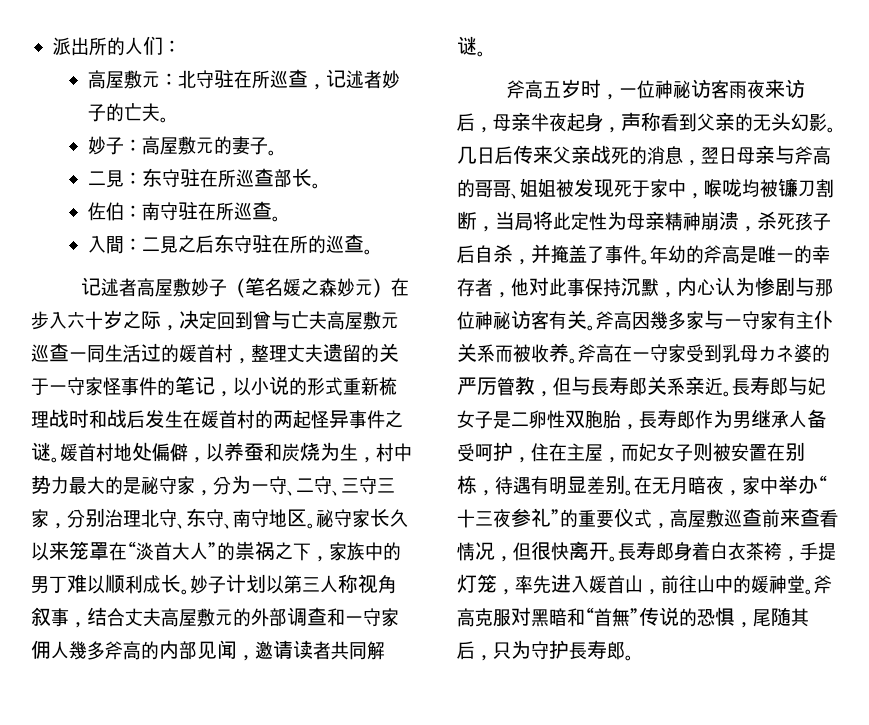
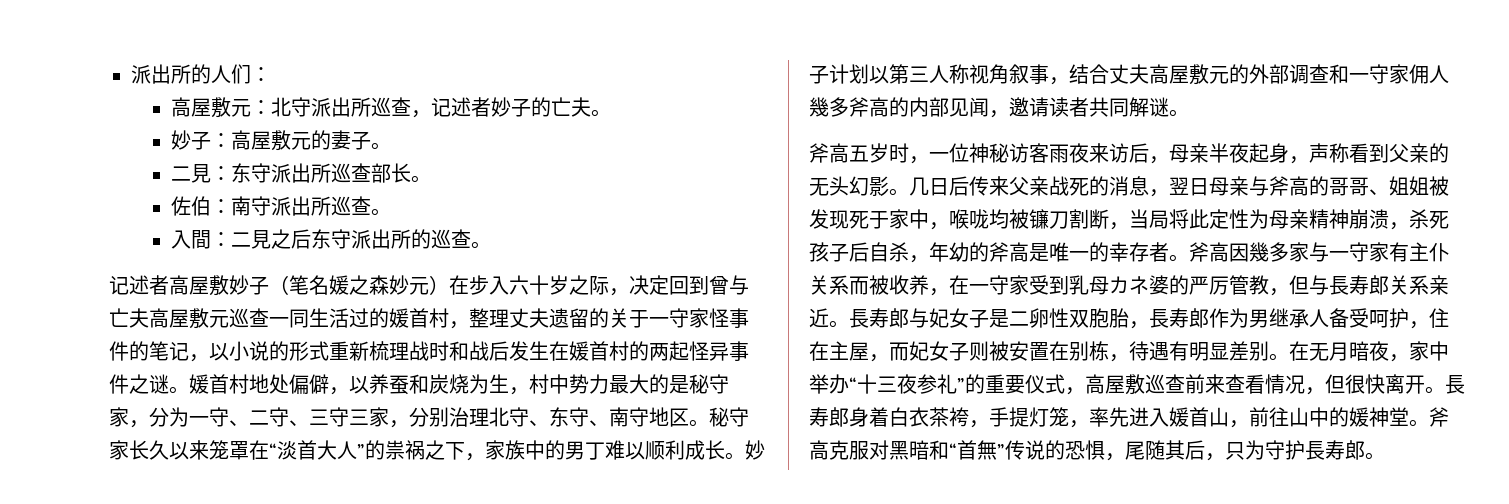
- 高屋敷元：北守驻在所巡查，记述者妙子的亡夫。
+ 高屋敷元：北守派出所巡查，记述者妙子的亡夫。
- 二見：东守驻在所巡查部长。
+ 二見：东守派出所巡查部长。
- 佐伯：南守驻在所巡查。
+ 佐伯：南守派出所巡查。
- 入間：二見之后东守驻在所的巡查。
+ 入間：二見之后东守派出所的巡查。
- 几日后传来父亲战死的消息，翌日母亲与斧高的哥哥、姐姐被发现死于家中，喉咙均被镰刀割断，当局将此定性为母亲精神崩溃，杀死孩子后自杀，并掩盖了事件。年幼的斧高是唯一的幸存者，他对此事保持沉默，内心认为惨剧与那位神秘访客有关。
+ 几日后传来父亲战死的消息，翌日母亲与斧高的哥哥、姐姐被发现死于家中，喉咙均被镰刀割断，当局将此定性为母亲精神崩溃，杀死孩子后自杀，年幼的斧高是唯一的幸存者。
- 斧高因幾多家与一守家有主仆关系而被收养。斧高在一守家受到乳母カネ婆的严厉管教，但与長寿郎关系亲近。
+ 斧高因幾多家与一守家有主仆关系而被收养，在一守家受到乳母カネ婆的严厉管教，但与長寿郎关系亲近。

